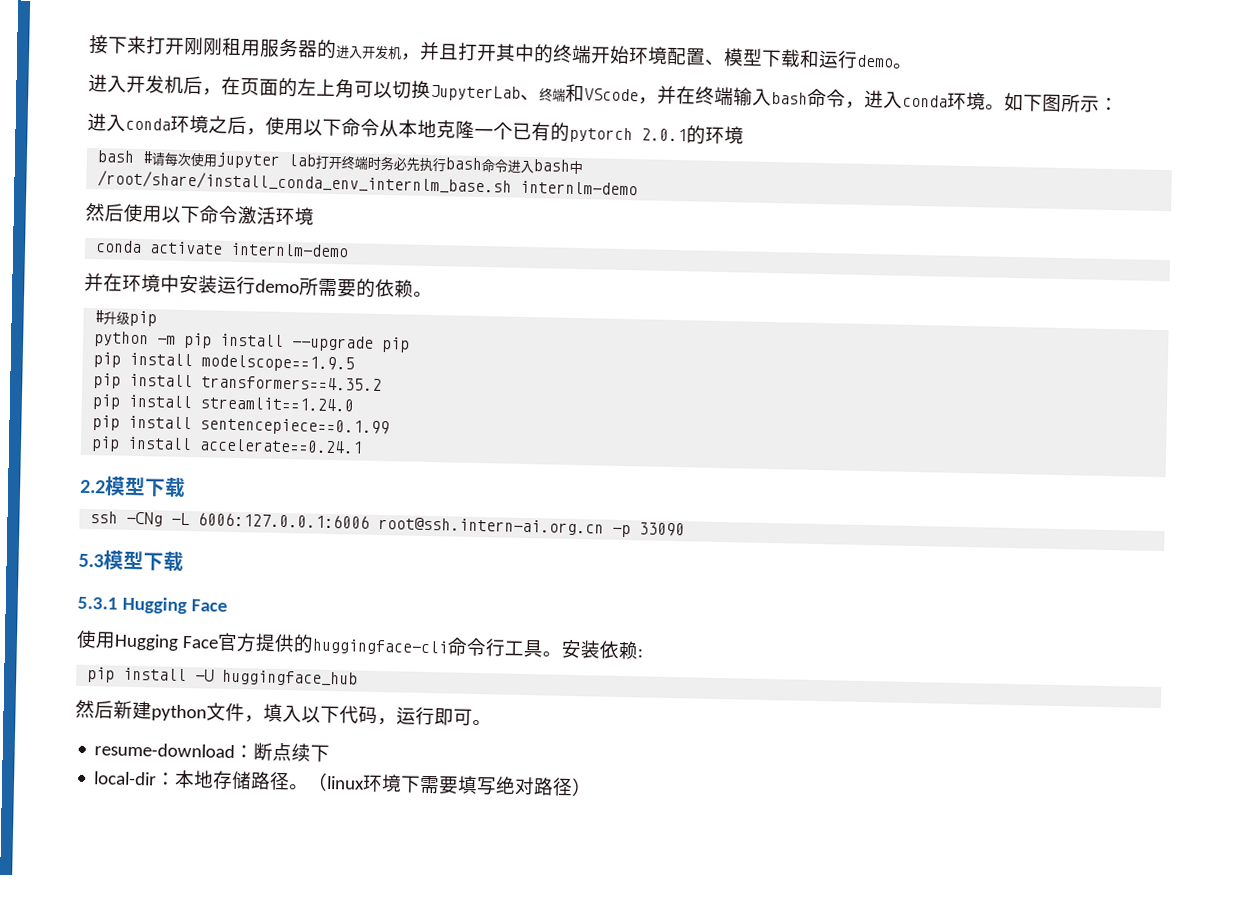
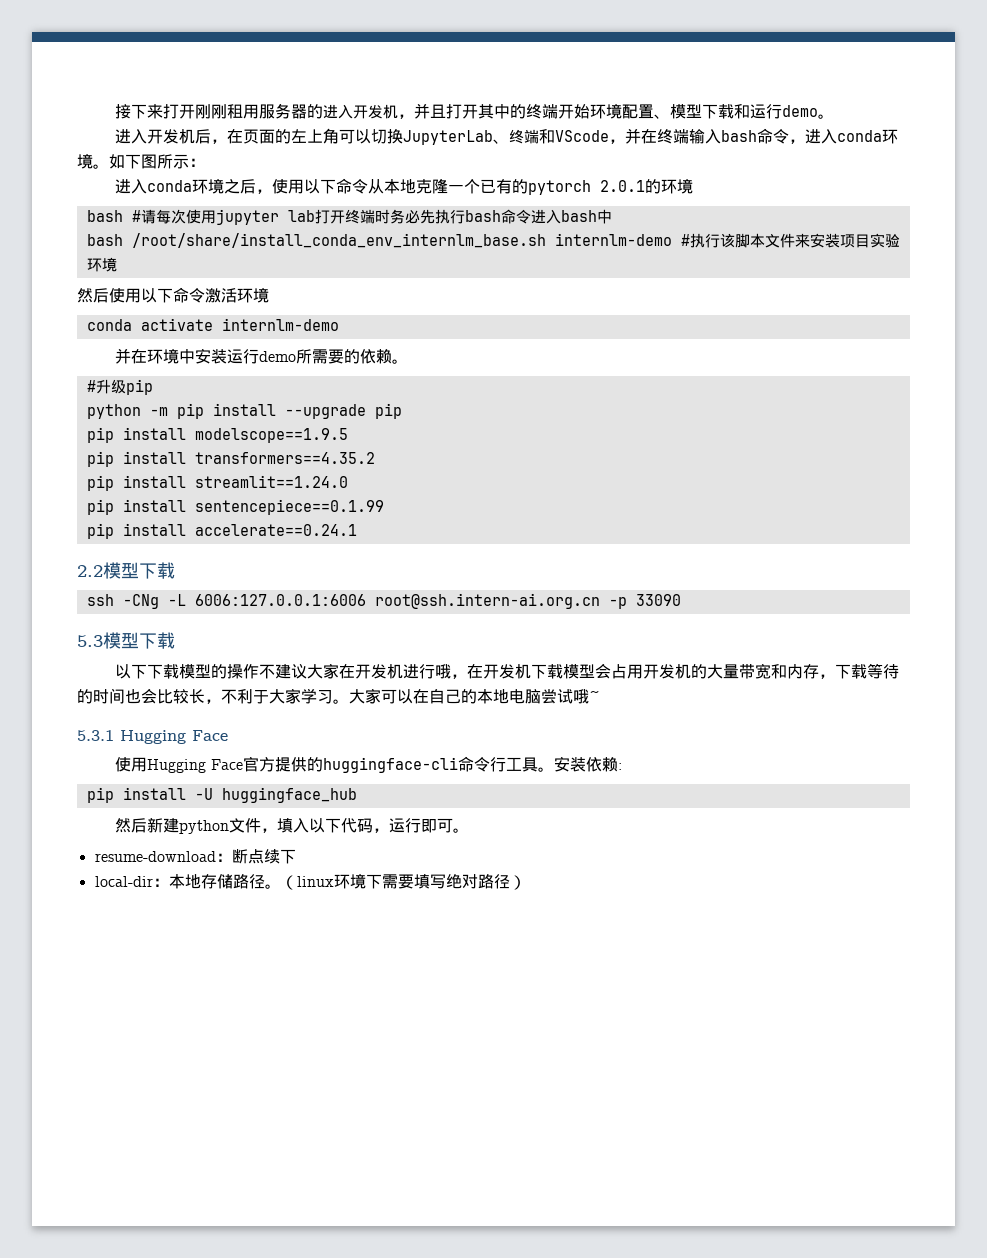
- /root/share/install_conda_env_internlm_base.sh internlm-demo
+ bash /root/share/install_conda_env_internlm_base.sh internlm-demo #执行该脚本文件来安装项目实验环境
+ 以下下载模型的操作不建议大家在开发机进行哦，在开发机下载模型会占用开发机的大量带宽和内存，下载等待的时间也会比较长，不利于大家学习。大家可以在自己的本地电脑尝试哦~

